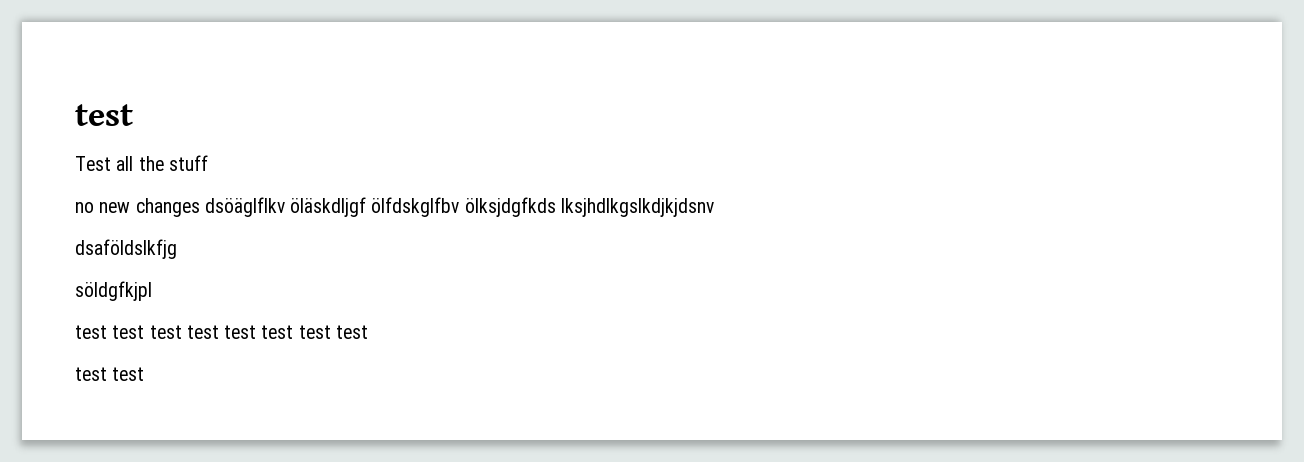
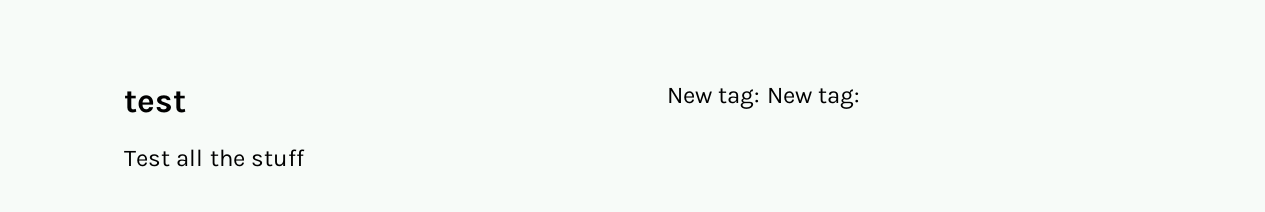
- no new changes dsöäglflkv öläskdljgf ölfdskglfbv ölksjdgfkds lksjhdlkgslkdjkjdsnv
- dsaföldslkfjg
- söldgfkjpl
- test test test test test test test test
- test test
+ New tag: New tag:

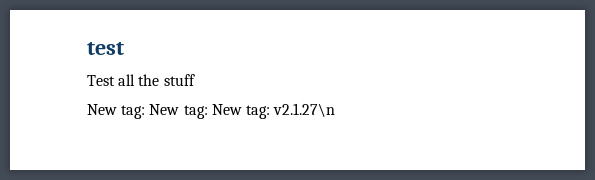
- New tag: New tag:
+ New tag: New tag: New tag: v2.1.27\n

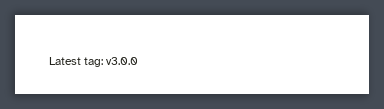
- test
- Test all the stuff
- New tag: New tag: New tag: v2.1.27\n
+ Latest tag: v3.0.0

